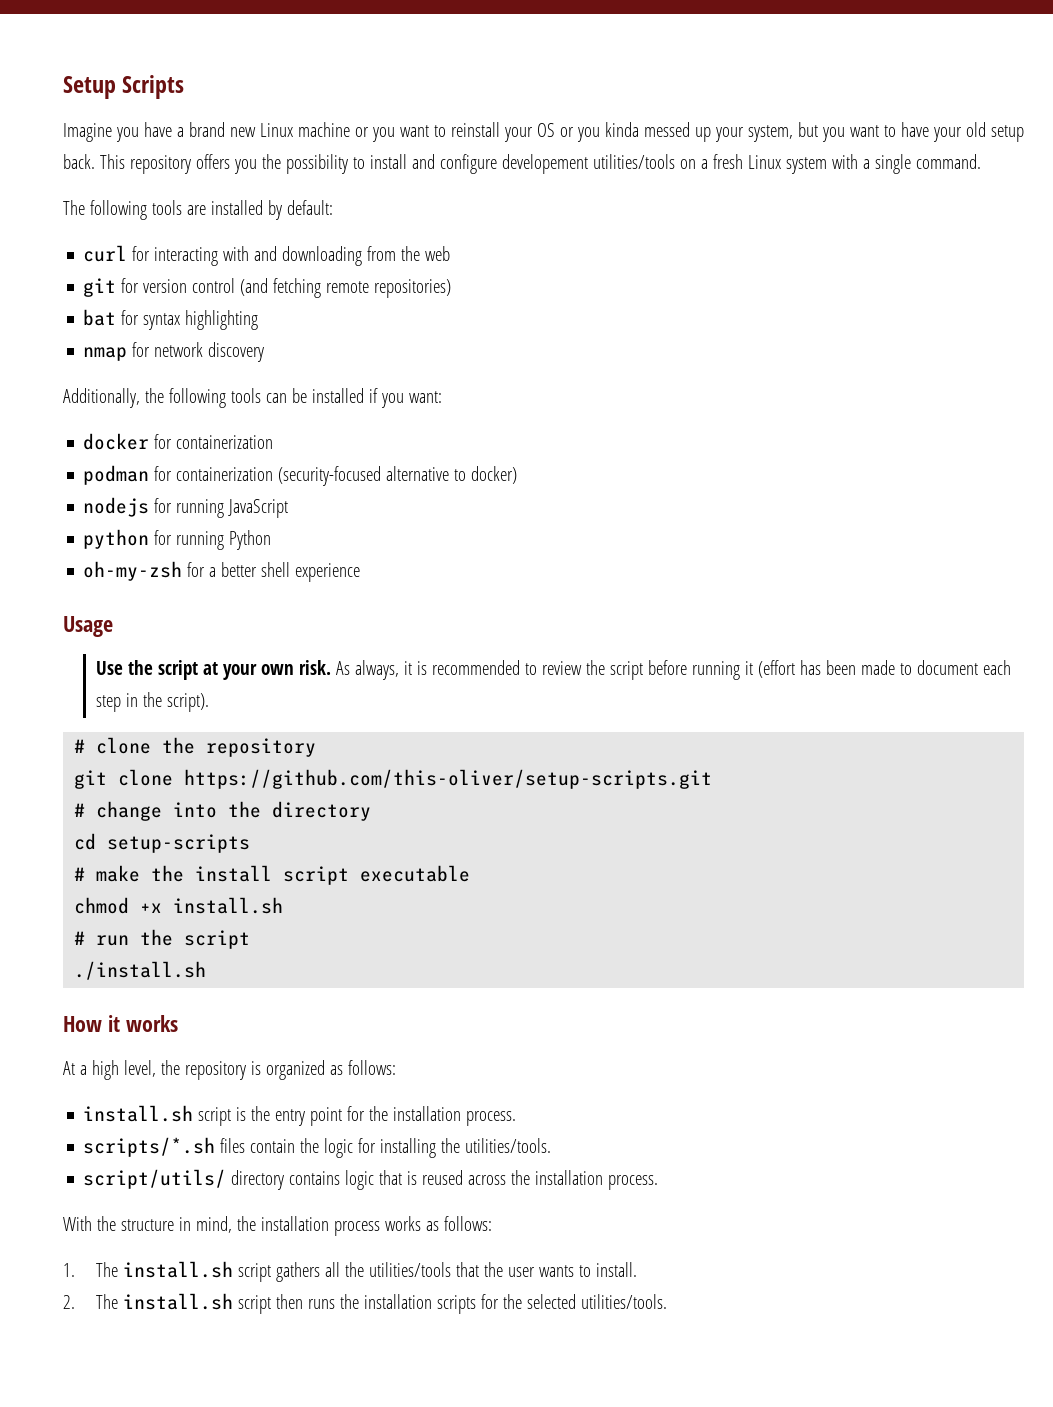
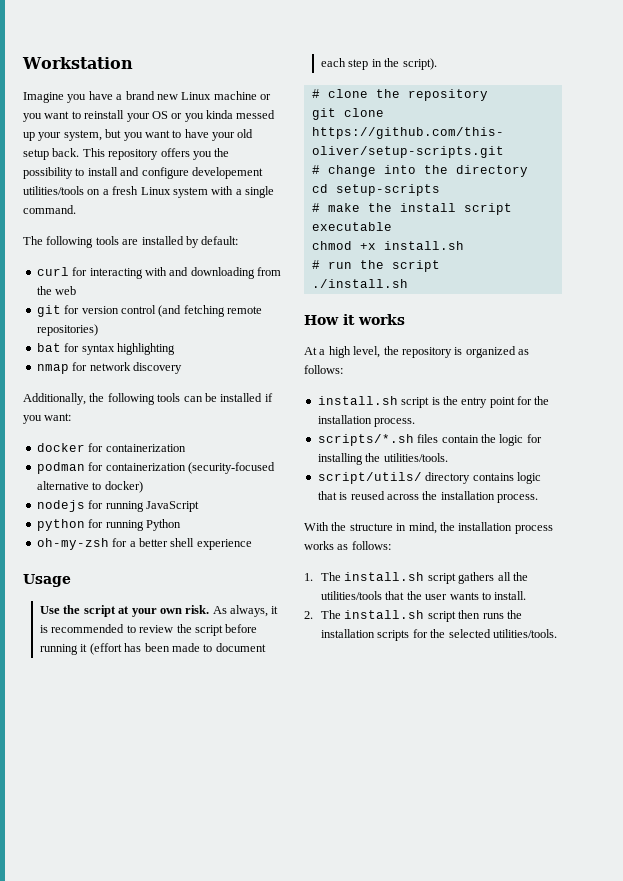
- Setup Scripts
+ Workstation

